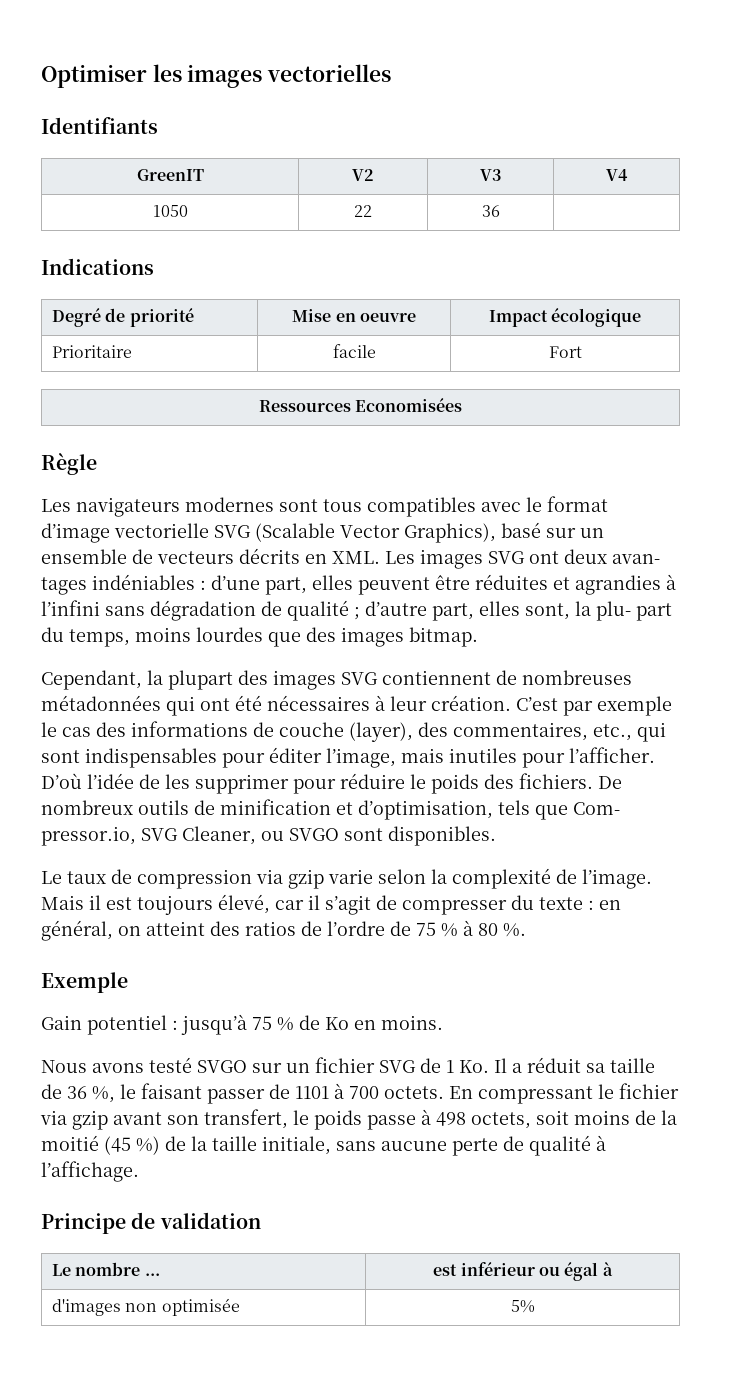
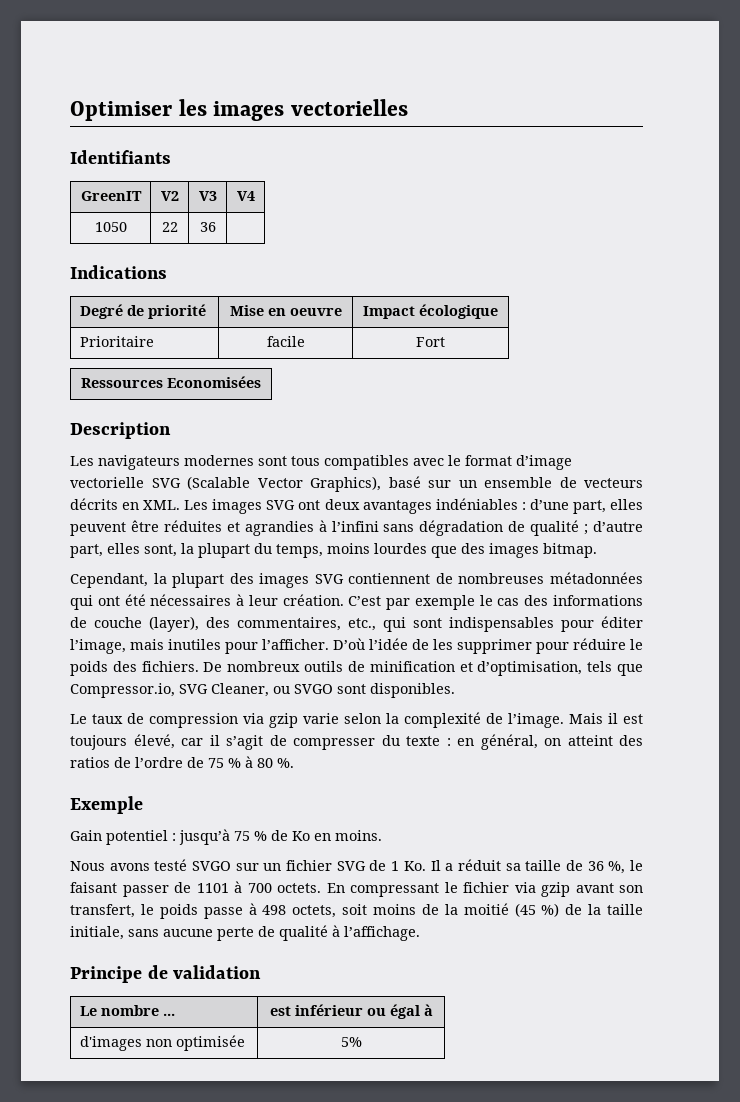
- Règle
+ Description
- Les navigateurs modernes sont tous compatibles avec le format d’image vectorielle SVG (Scalable Vector Graphics), basé sur un ensemble de vecteurs décrits en XML. Les images SVG ont deux avan- tages indéniables : d’une part, elles peuvent être réduites et agrandies à l’infini sans dégradation de qualité ; d’autre part, elles sont, la plu- part du temps, moins lourdes que des images bitmap.
+ Les navigateurs modernes sont tous compatibles avec le format d’image vectorielle SVG (Scalable Vector Graphics), basé sur un ensemble de vecteurs décrits en XML. Les images SVG ont deux avantages indéniables : d’une part, elles peuvent être réduites et agrandies à l’infini sans dégradation de qualité ; d’autre part, elles sont, la plupart du temps, moins lourdes que des images bitmap.
- De nombreux outils de minification et d’optimisation, tels que Com- pressor.io, SVG Cleaner, ou SVGO sont disponibles.
+ De nombreux outils de minification et d’optimisation, tels que Compressor.io, SVG Cleaner, ou SVGO sont disponibles.

